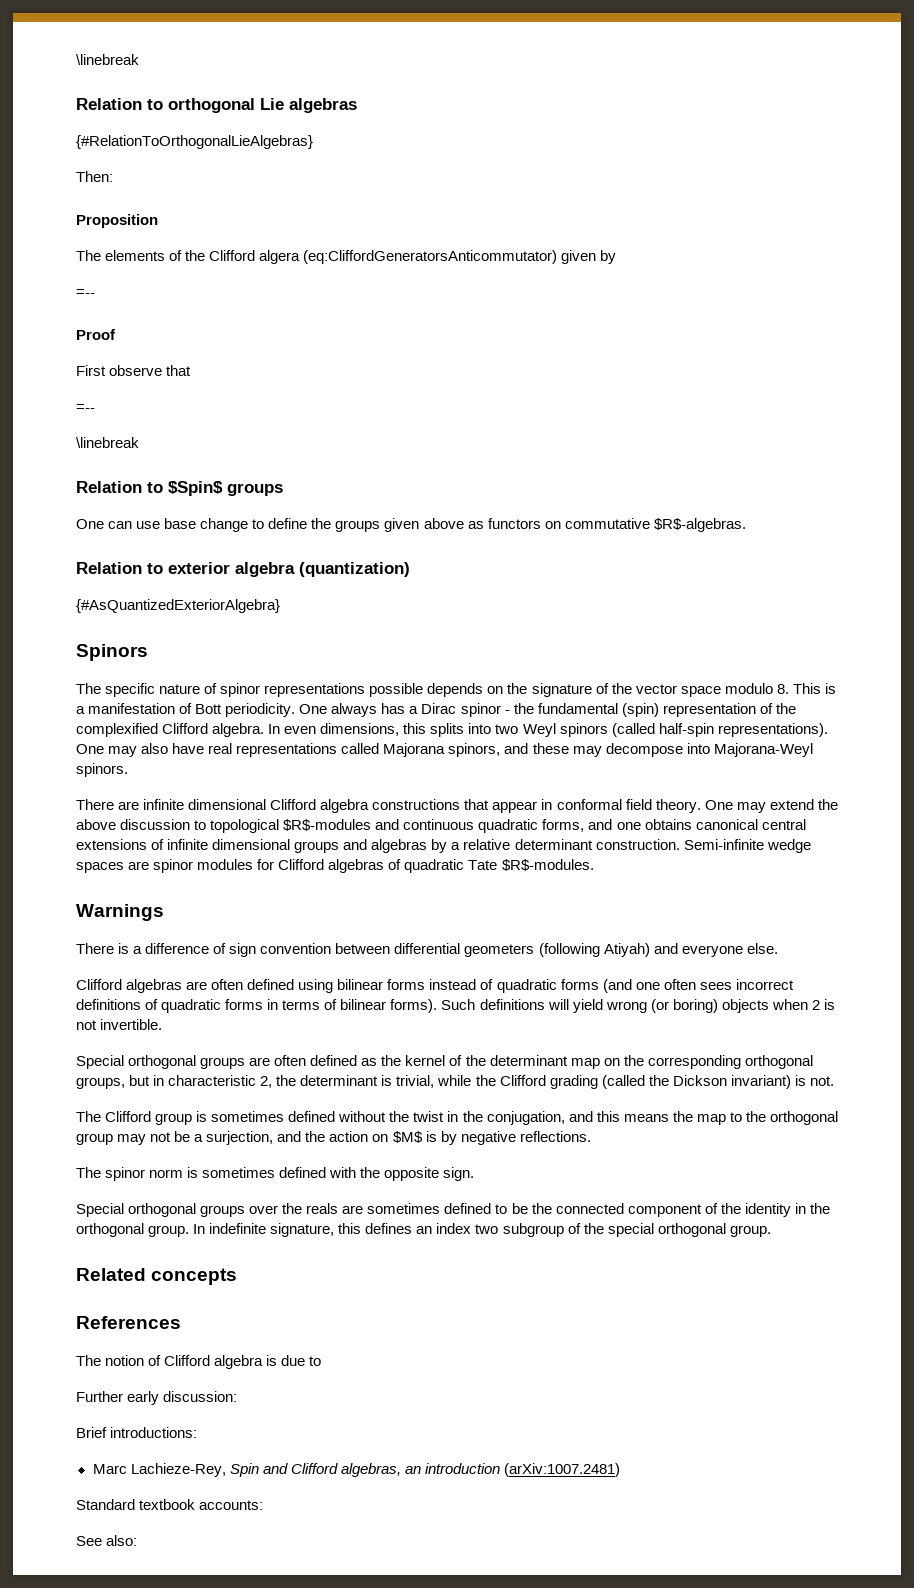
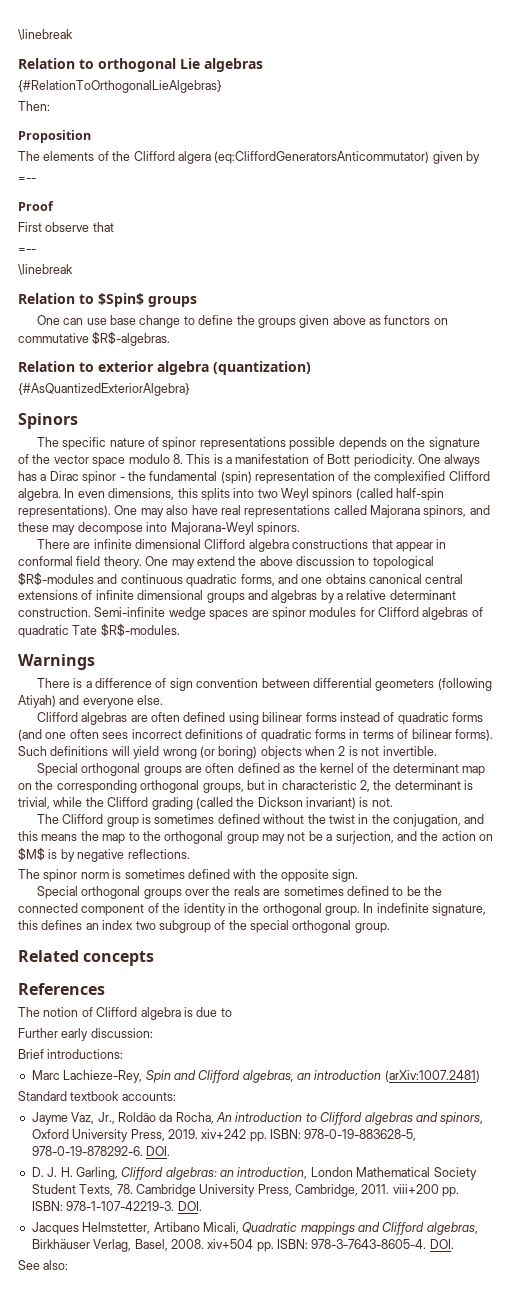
+ Jayme Vaz, Jr., Roldão da Rocha, An introduction to Clifford algebras and spinors, Oxford University Press, 2019. xiv+242 pp. ISBN: 978-0-19-883628-5, 978-0-19-878292-6. DOI.
+ D. J. H. Garling, Clifford algebras: an introduction, London Mathematical Society Student Texts, 78. Cambridge University Press, Cambridge, 2011. viii+200 pp. ISBN: 978-1-107-42219-3. DOI.
+ Jacques Helmstetter, Artibano Micali, Quadratic mappings and Clifford algebras, Birkhäuser Verlag, Basel, 2008. xiv+504 pp. ISBN: 978-3-7643-8605-4. DOI.

